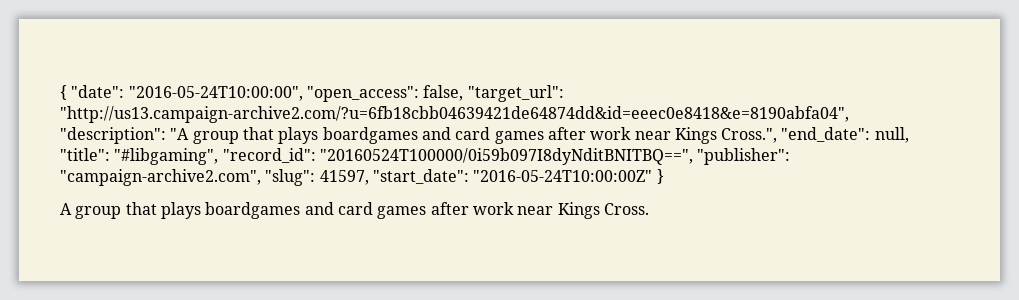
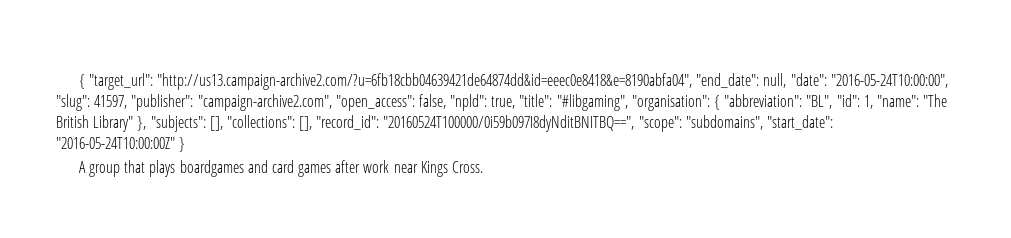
- { "date": "2016-05-24T10:00:00", "open_access": false, "target_url": "http://us13.campaign-archive2.com/?u=6fb18cbb04639421de64874dd&id=eeec0e8418&e=8190abfa04", "description": "A group that plays boardgames and card games after work near Kings Cross.", "end_date": null, "title": "#libgaming", "record_id": "20160524T100000/0i59b097I8dyNditBNITBQ==", "publisher": "campaign-archive2.com", "slug": 41597, "start_date": "2016-05-24T10:00:00Z" }
+ { "target_url": "http://us13.campaign-archive2.com/?u=6fb18cbb04639421de64874dd&id=eeec0e8418&e=8190abfa04", "end_date": null, "date": "2016-05-24T10:00:00", "slug": 41597, "publisher": "campaign-archive2.com", "open_access": false, "npld": true, "title": "#libgaming", "organisation": { "abbreviation": "BL", "id": 1, "name": "The British Library" }, "subjects": [], "collections": [], "record_id": "20160524T100000/0i59b097I8dyNditBNITBQ==", "scope": "subdomains", "start_date": "2016-05-24T10:00:00Z" }

